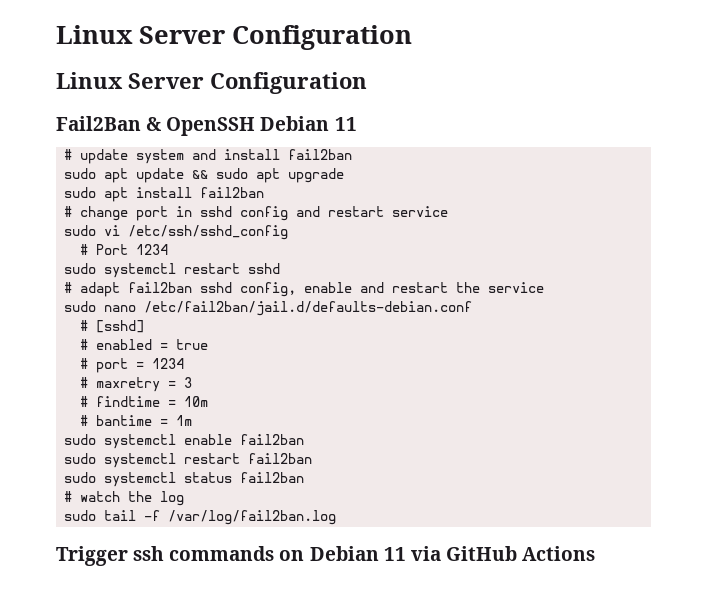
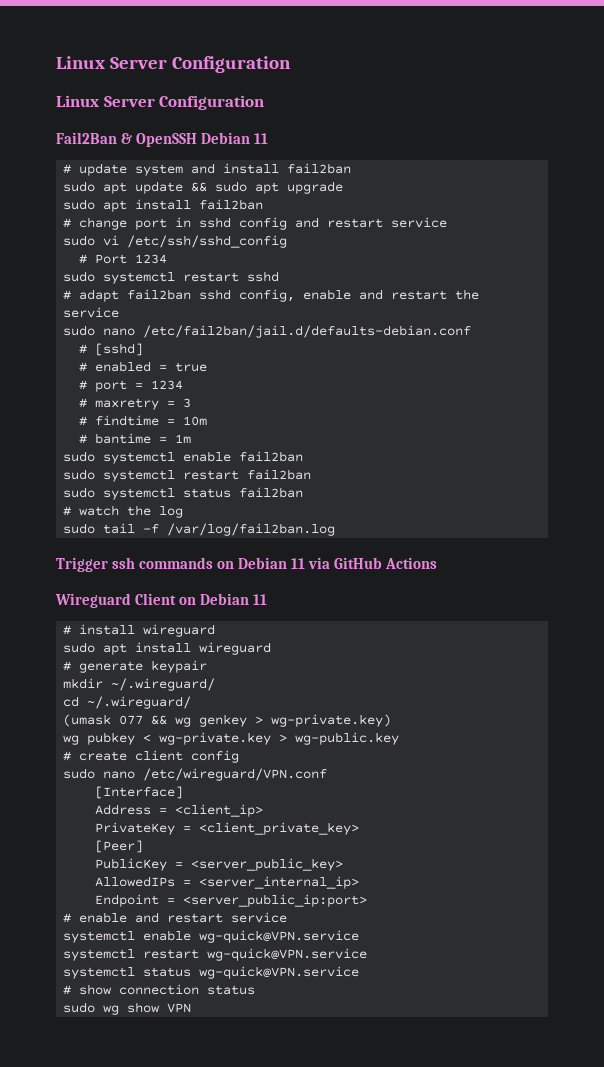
+ Wireguard Client on Debian 11
+ # install wireguard
+ sudo apt install wireguard
+ # generate keypair
+ mkdir ~/.wireguard/
+ cd ~/.wireguard/
+ (umask 077 && wg genkey > wg-private.key)
+ wg pubkey < wg-private.key > wg-public.key
+ # create client config
+ sudo nano /etc/wireguard/VPN.conf
+ [Interface]
+ Address = <client_ip>
+ PrivateKey = <client_private_key>
+ [Peer]
+ PublicKey = <server_public_key>
+ AllowedIPs = <server_internal_ip>
+ Endpoint = <server_public_ip:port>
+ # enable and restart service
+ systemctl enable wg-quick@VPN.service
+ systemctl restart wg-quick@VPN.service
+ systemctl status wg-quick@VPN.service
+ # show connection status
+ sudo wg show VPN

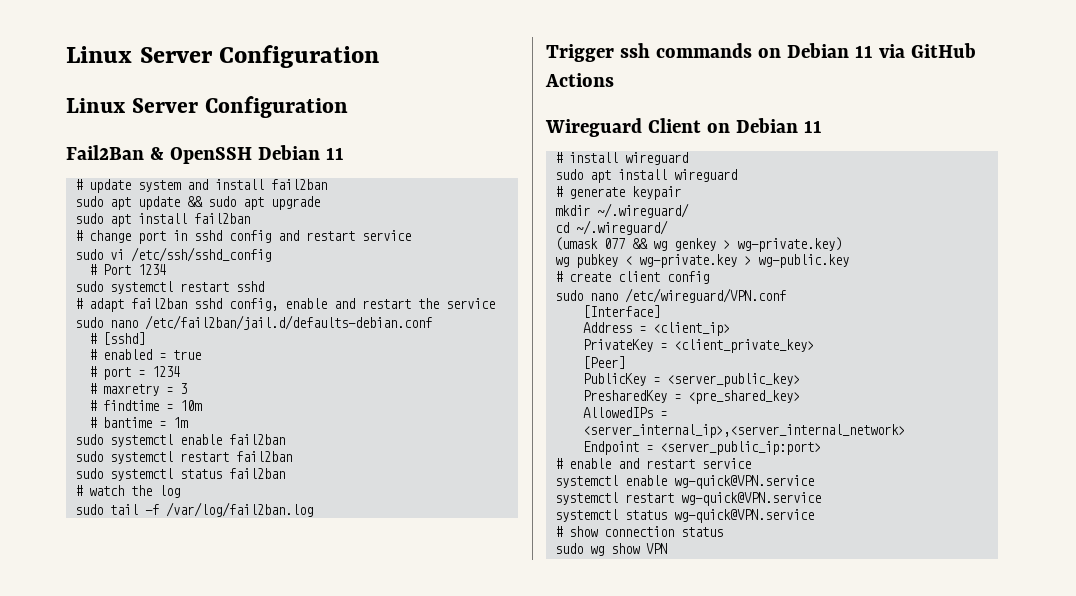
+ PresharedKey = <pre_shared_key>
- AllowedIPs = <server_internal_ip>
+ AllowedIPs = <server_internal_ip>,<server_internal_network>

